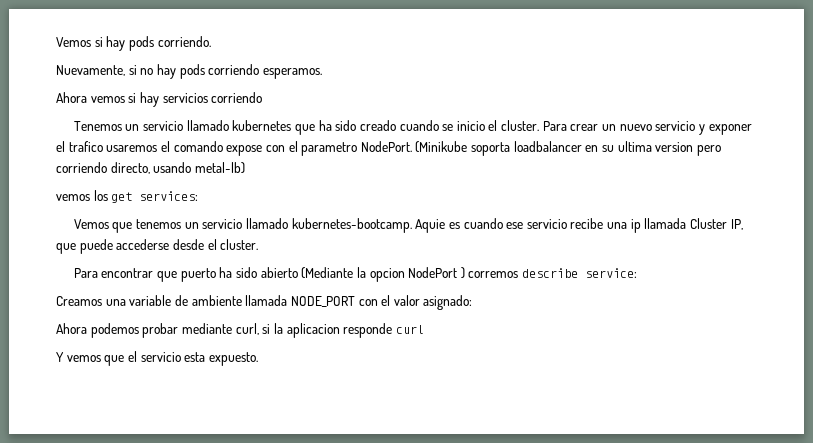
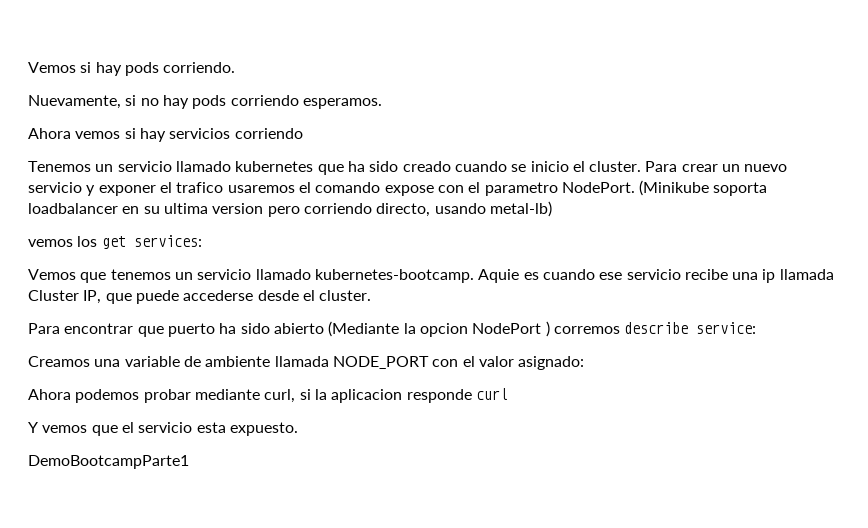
+ DemoBootcampParte1

